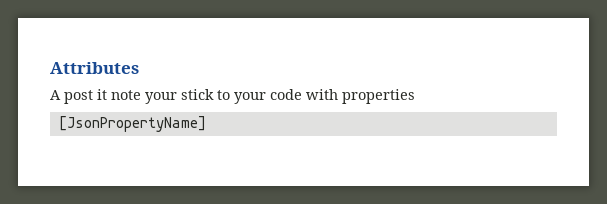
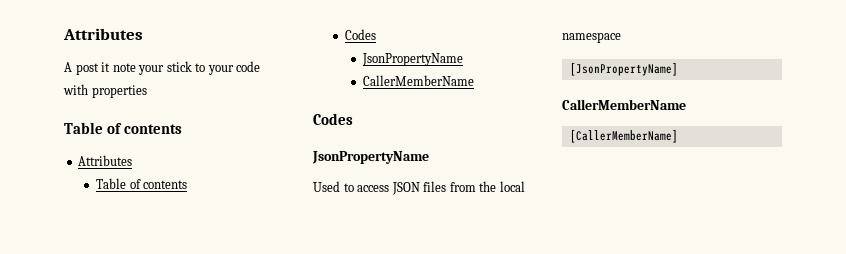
  A post it note your stick to your code with properties
+ Table of contents
+ Attributes
+ Table of contents
+ Codes
+ JsonPropertyName
+ CallerMemberName
+ Codes
+ JsonPropertyName
+ Used to access JSON files from the local namespace
  [JsonPropertyName]
+ CallerMemberName
+ [CallerMemberName]

